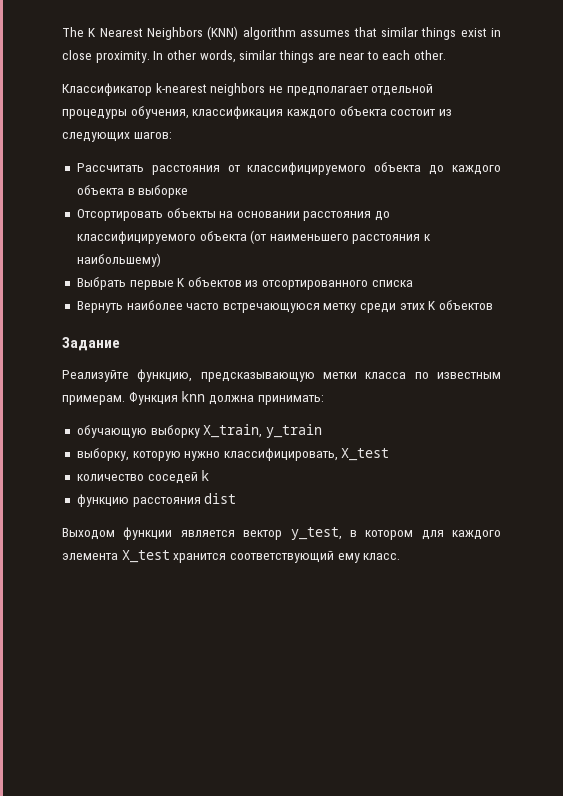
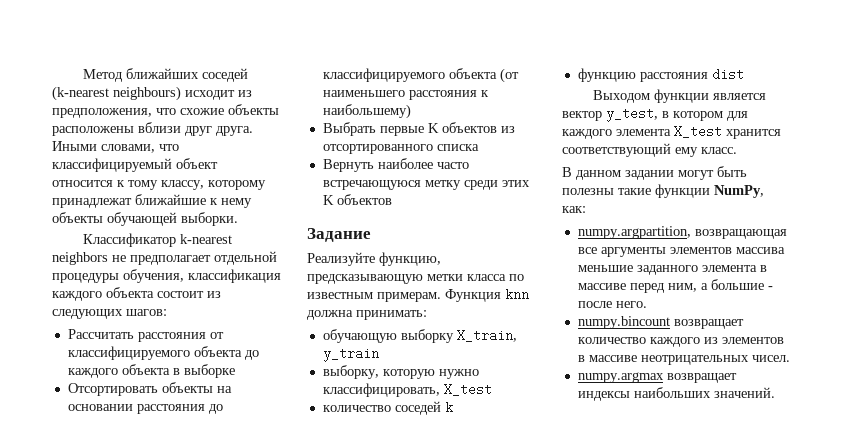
- The K Nearest Neighbors (KNN) algorithm assumes that similar things exist in close proximity. In other words, similar things are near to each other.
+ Метод ближайших соседей (k-nearest neighbours) исходит из предположения, что схожие объекты расположены вблизи друг друга. Иными словами, что классифицируемый объект относится к тому классу, которому принадлежат ближайшие к нему объекты обучающей выборки.
+ В данном задании могут быть полезны такие функции NumPy, как:
+ numpy.argpartition, возвращающая все аргументы элементов массива меньшие заданного элемента в массиве перед ним, а большие - после него.
+ numpy.bincount возвращает количество каждого из элементов в массиве неотрицательных чисел.
+ numpy.argmax возвращает индексы наибольших значений.

